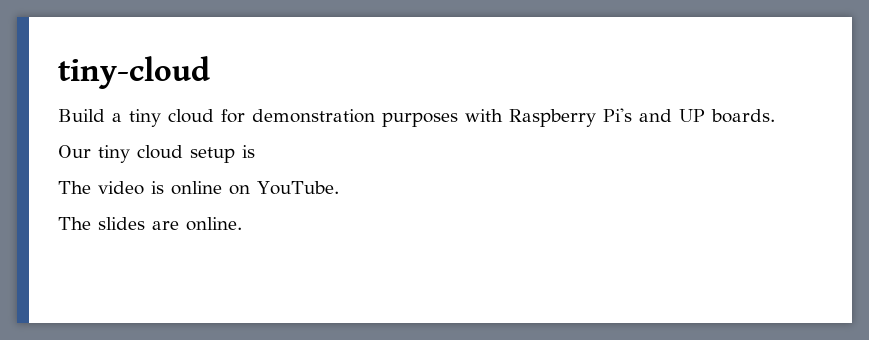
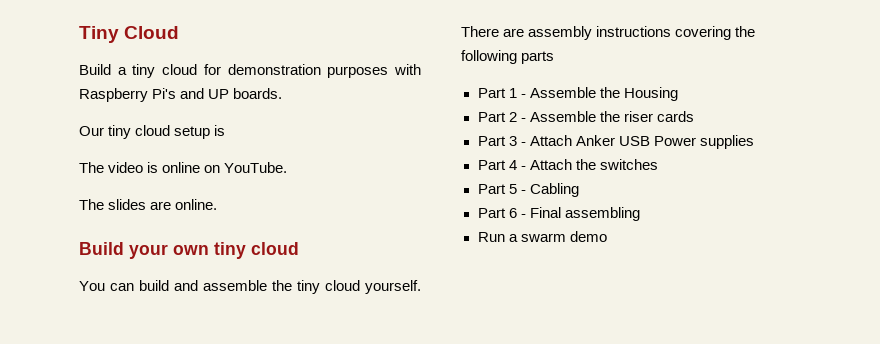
- tiny-cloud
+ Tiny Cloud
+ Build your own tiny cloud
+ You can build and assemble the tiny cloud yourself. There are assembly instructions covering the following parts
+ Part 1 - Assemble the Housing
+ Part 2 - Assemble the riser cards
+ Part 3 - Attach Anker USB Power supplies
+ Part 4 - Attach the switches
+ Part 5 - Cabling
+ Part 6 - Final assembling
+ Run a swarm demo

